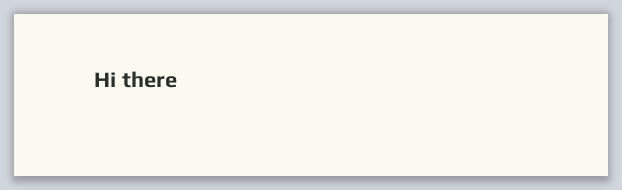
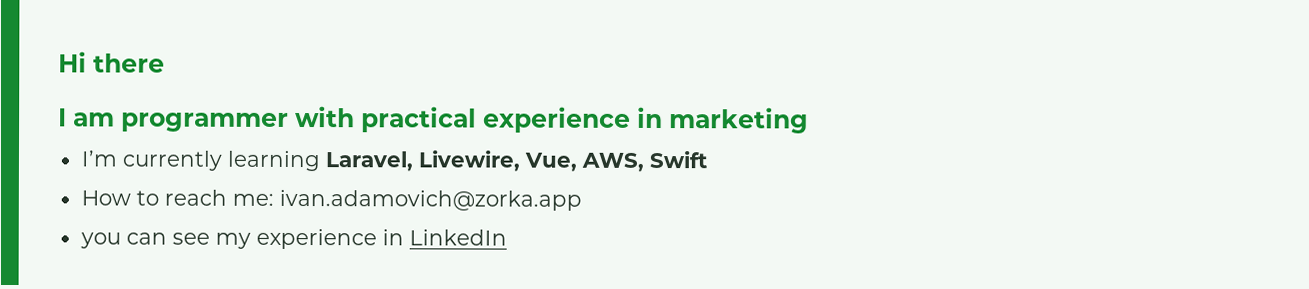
+ I am programmer with practical experience in marketing
+ I’m currently learning Laravel, Livewire, Vue, AWS, Swift
+ How to reach me: ivan.adamovich@zorka.app
+ you can see my experience in LinkedIn

